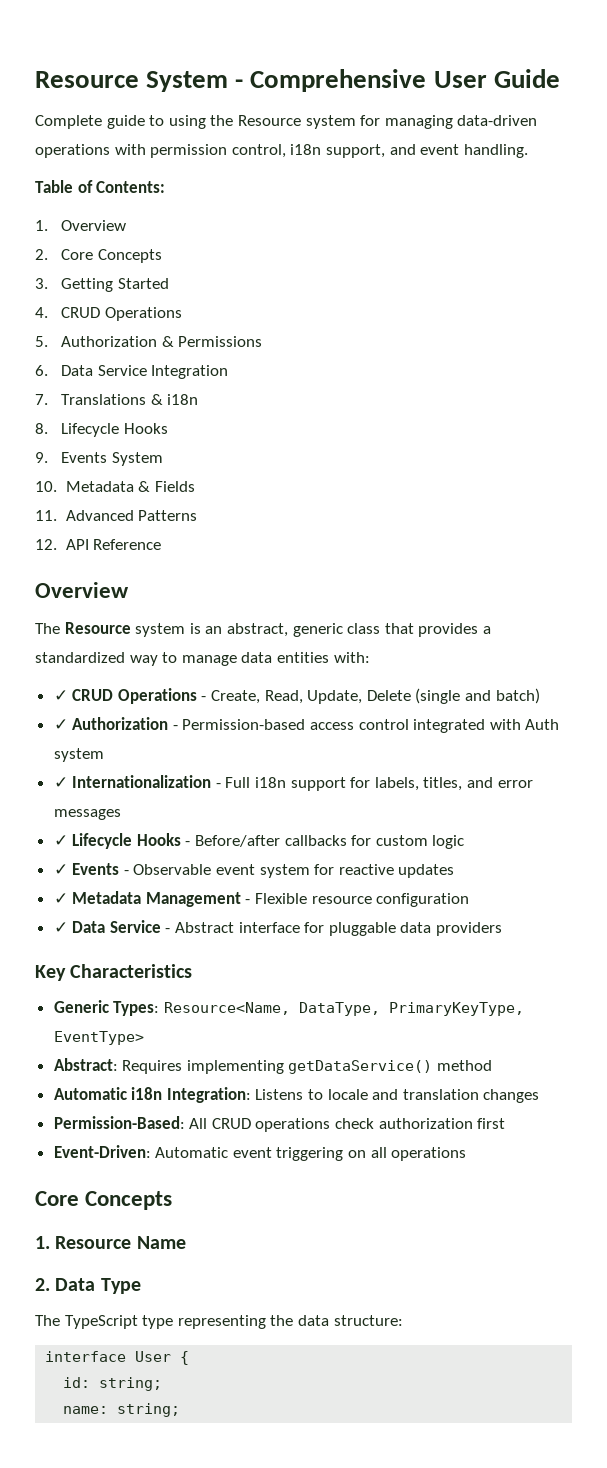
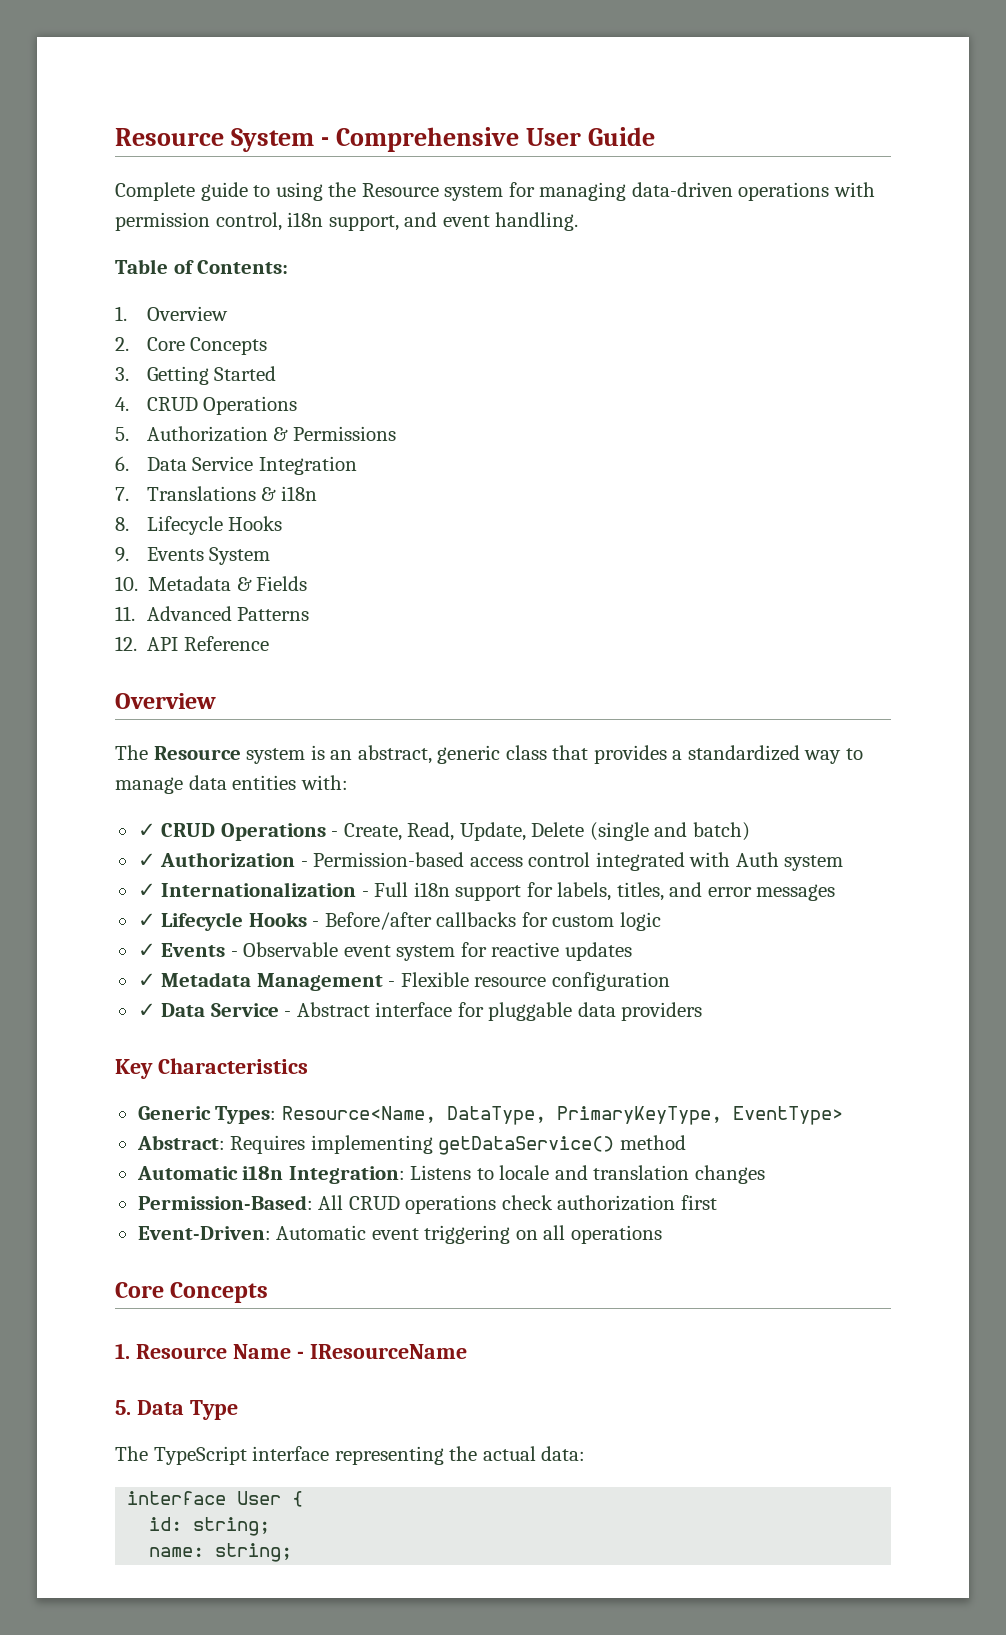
- 1. Resource Name
- 2. Data Type
+ 1. Resource Name - IResourceName
+ 5. Data Type
- The TypeScript type representing the data structure:
+ The TypeScript interface representing the actual data:

